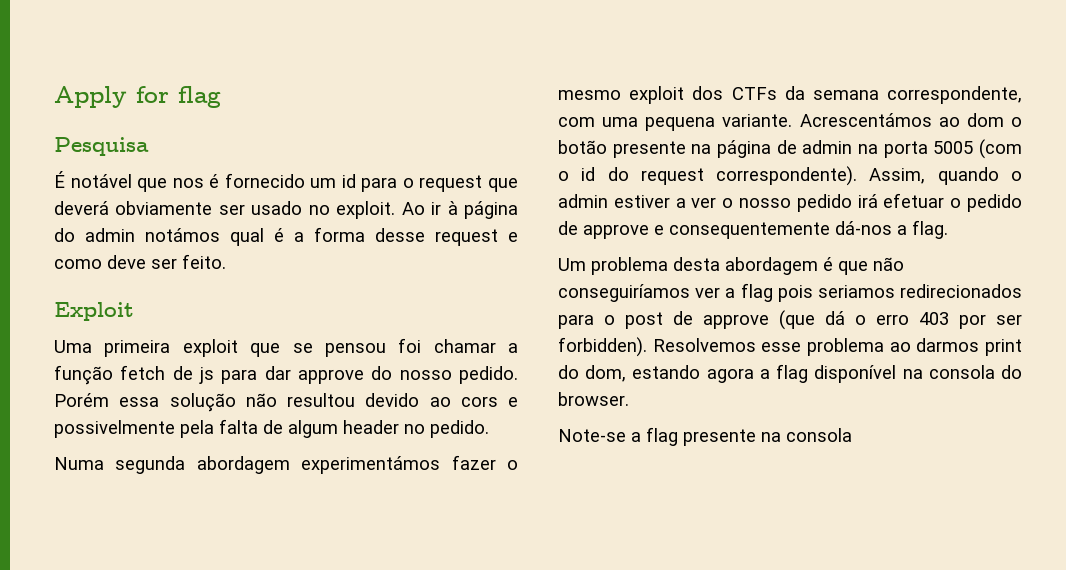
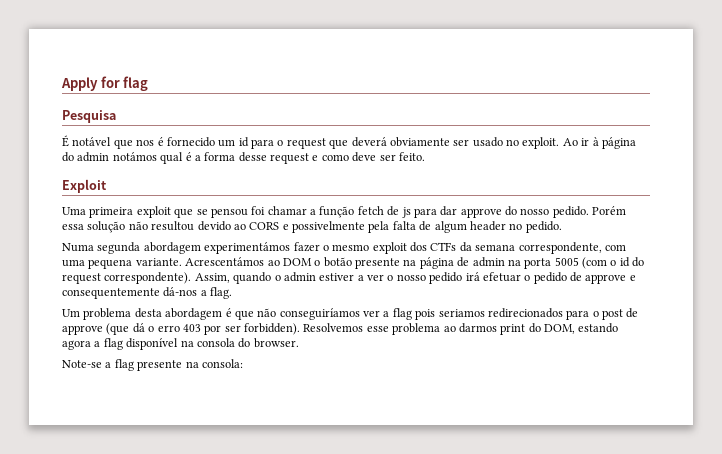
- Porém essa solução não resultou devido ao cors e possivelmente pela falta de algum header no pedido.
+ Porém essa solução não resultou devido ao CORS e possivelmente pela falta de algum header no pedido.
- Acrescentámos ao dom o botão presente na página de admin na porta 5005 (com o id do request correspondente).
+ Acrescentámos ao DOM o botão presente na página de admin na porta 5005 (com o id do request correspondente).
- Resolvemos esse problema ao darmos print do dom, estando agora a flag disponível na consola do browser.
+ Resolvemos esse problema ao darmos print do DOM, estando agora a flag disponível na consola do browser.
- Note-se a flag presente na consola
+ Note-se a flag presente na consola:

